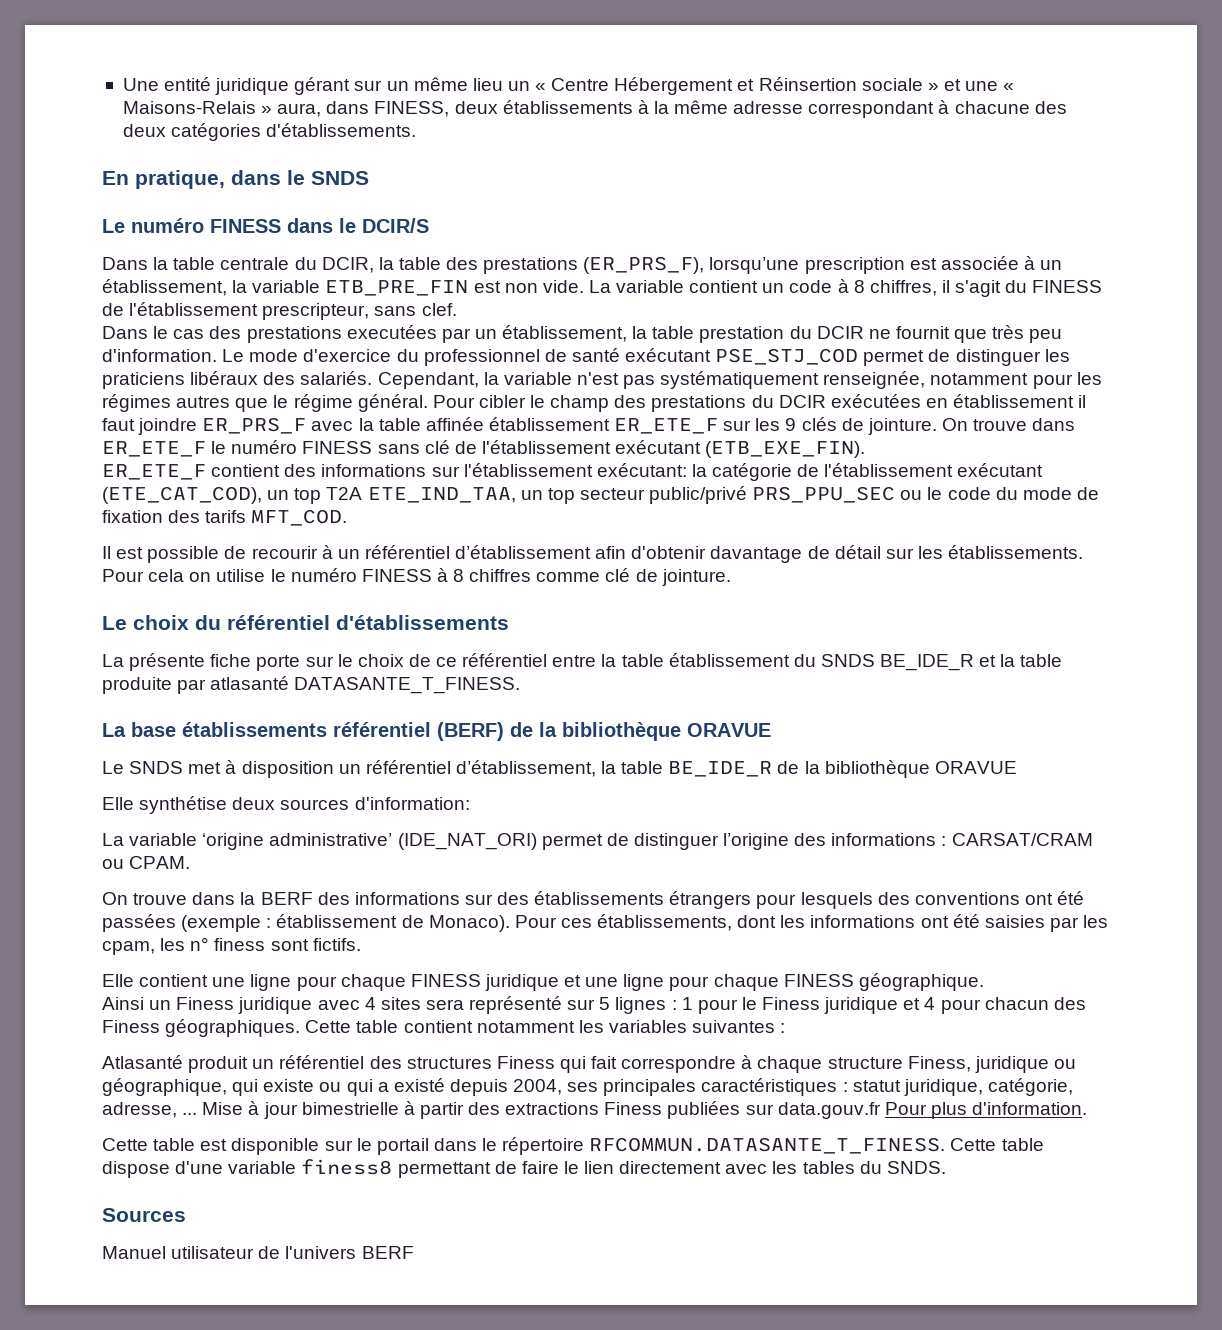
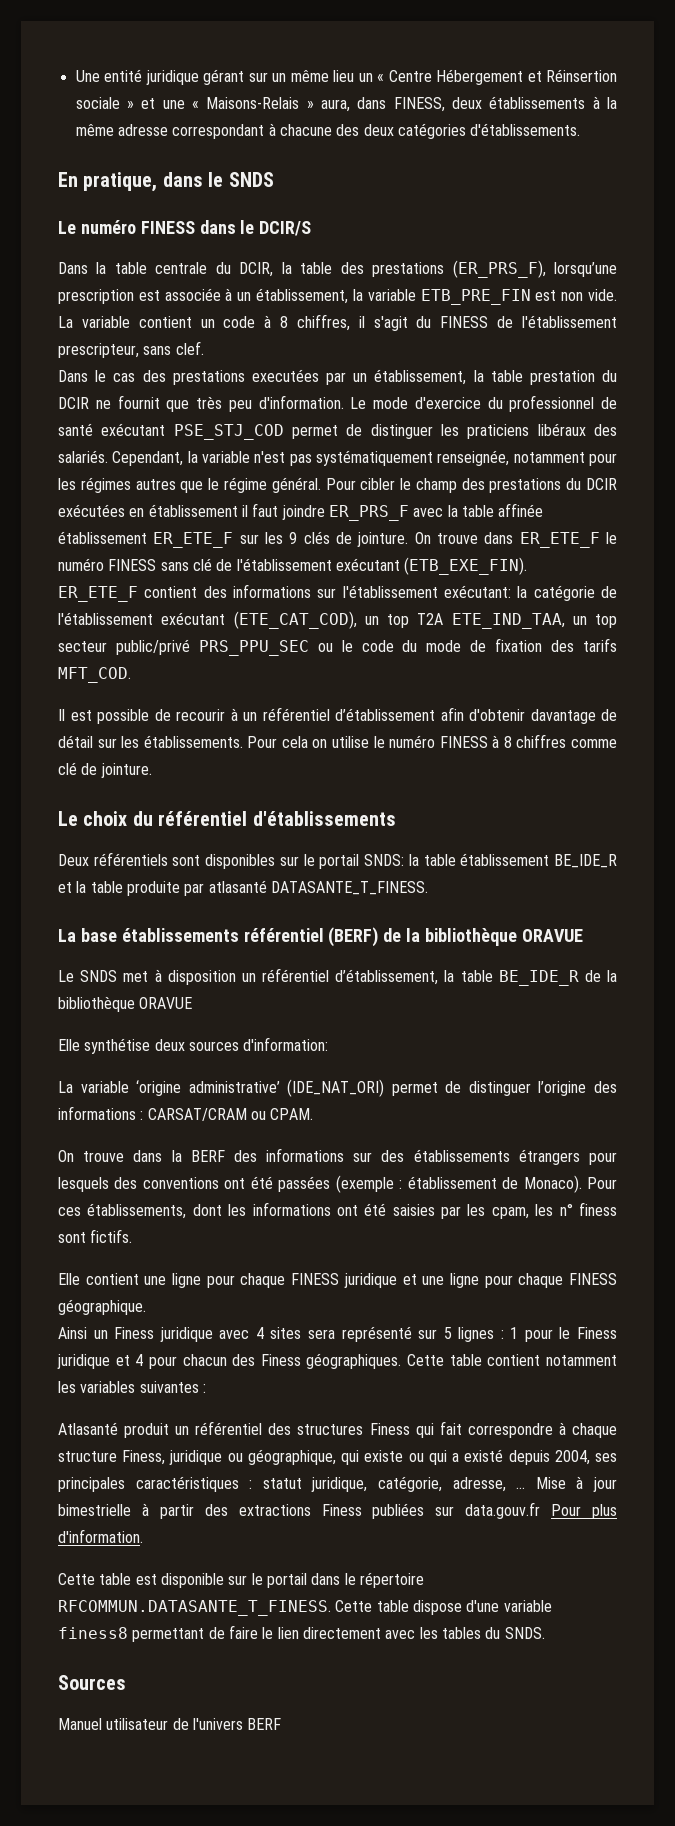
- La présente fiche porte sur le choix de ce référentiel entre la table établissement du SNDS BE_IDE_R et la table produite par atlasanté DATASANTE_T_FINESS.
+ Deux référentiels sont disponibles sur le portail SNDS: la table établissement BE_IDE_R et la table produite par atlasanté DATASANTE_T_FINESS.

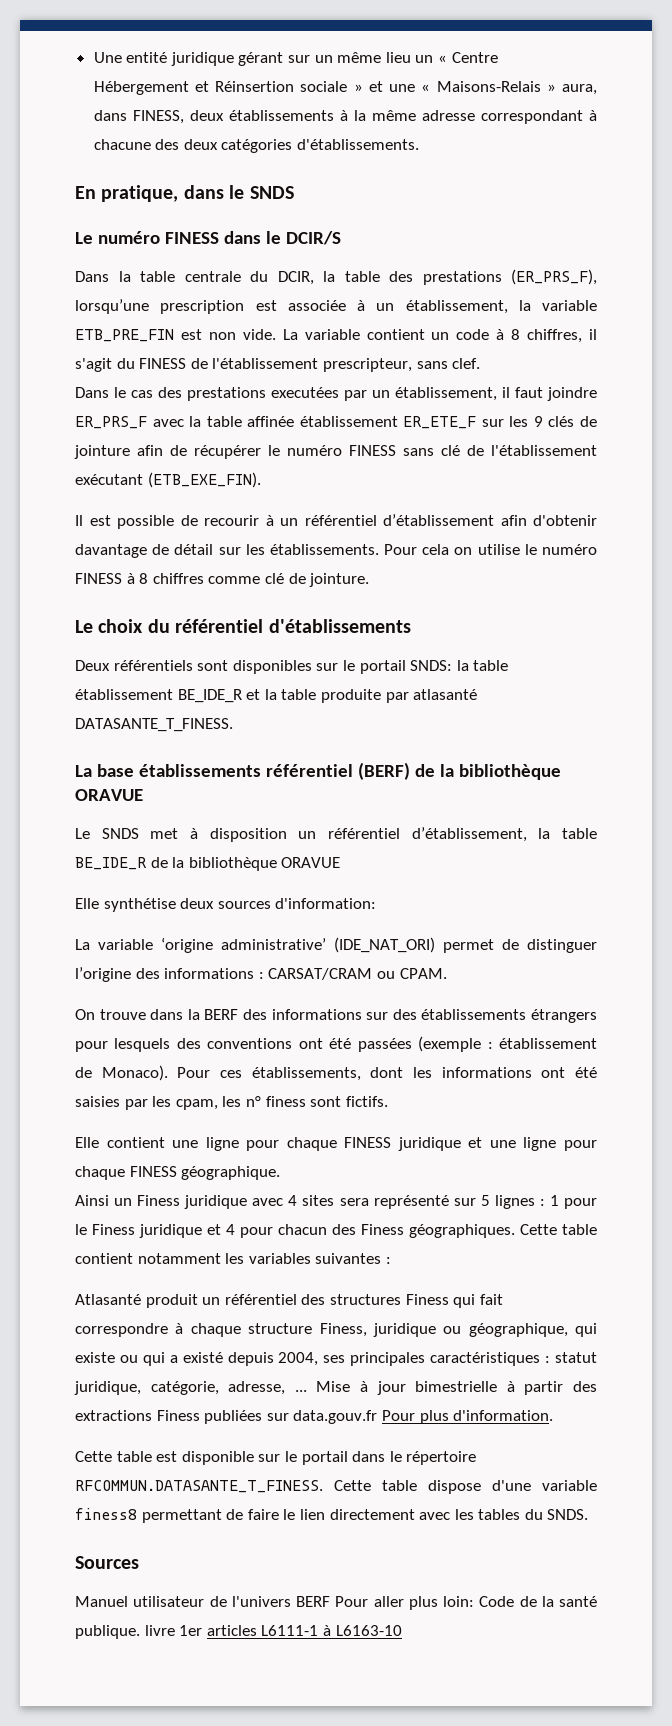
- Dans le cas des prestations executées par un établissement, la table prestation du DCIR ne fournit que très peu d'information. Le mode d'exercice du professionnel de santé exécutant PSE_STJ_COD permet de distinguer les praticiens libéraux des salariés. Cependant, la variable n'est pas systématiquement renseignée, notamment pour les régimes autres que le régime général. Pour cibler le champ des prestations du DCIR exécutées en établissement il faut joindre ER_PRS_F avec la table affinée établissement ER_ETE_F sur les 9 clés de jointure. On trouve dans ER_ETE_F le numéro FINESS sans clé de l'établissement exécutant (ETB_EXE_FIN).
+ Dans le cas des prestations executées par un établissement, il faut joindre ER_PRS_F avec la table affinée établissement ER_ETE_F sur les 9 clés de jointure afin de récupérer le numéro FINESS sans clé de l'établissement exécutant (ETB_EXE_FIN).
- ER_ETE_F contient des informations sur l'établissement exécutant: la catégorie de l'établissement exécutant (ETE_CAT_COD), un top T2A ETE_IND_TAA, un top secteur public/privé PRS_PPU_SEC ou le code du mode de fixation des tarifs MFT_COD.
- Manuel utilisateur de l'univers BERF
+ Manuel utilisateur de l'univers BERF Pour aller plus loin: Code de la santé publique. livre 1er articles L6111-1 à L6163-10

